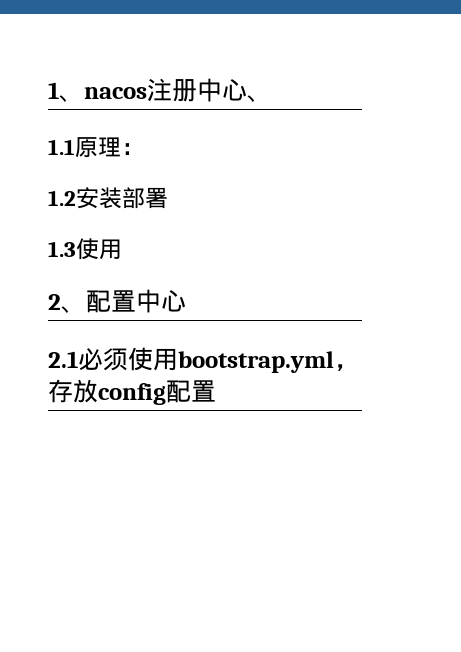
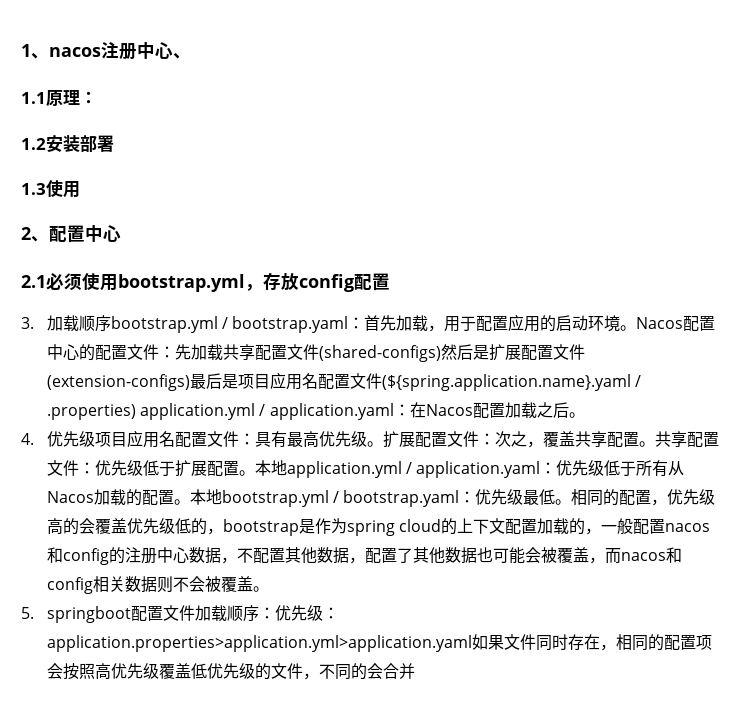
+ 3.加载顺序bootstrap.yml / bootstrap.yaml：首先加载，用于配置应用的启动环境。Nacos配置中心的配置文件：先加载共享配置文件(shared-configs)然后是扩展配置文件(extension-configs)最后是项目应用名配置文件(${spring.application.name}.yaml / .properties) application.yml / application.yaml：在Nacos配置加载之后。
+ 4.优先级项目应用名配置文件：具有最高优先级。扩展配置文件：次之，覆盖共享配置。共享配置文件：优先级低于扩展配置。本地application.yml / application.yaml：优先级低于所有从Nacos加载的配置。本地bootstrap.yml / bootstrap.yaml：优先级最低。相同的配置，优先级高的会覆盖优先级低的，bootstrap是作为spring cloud的上下文配置加载的，一般配置nacos和config的注册中心数据，不配置其他数据，配置了其他数据也可能会被覆盖，而nacos和config相关数据则不会被覆盖。
+ 5. springboot配置文件加载顺序：优先级：application.properties>application.yml>application.yaml如果文件同时存在，相同的配置项会按照高优先级覆盖低优先级的文件，不同的会合并

